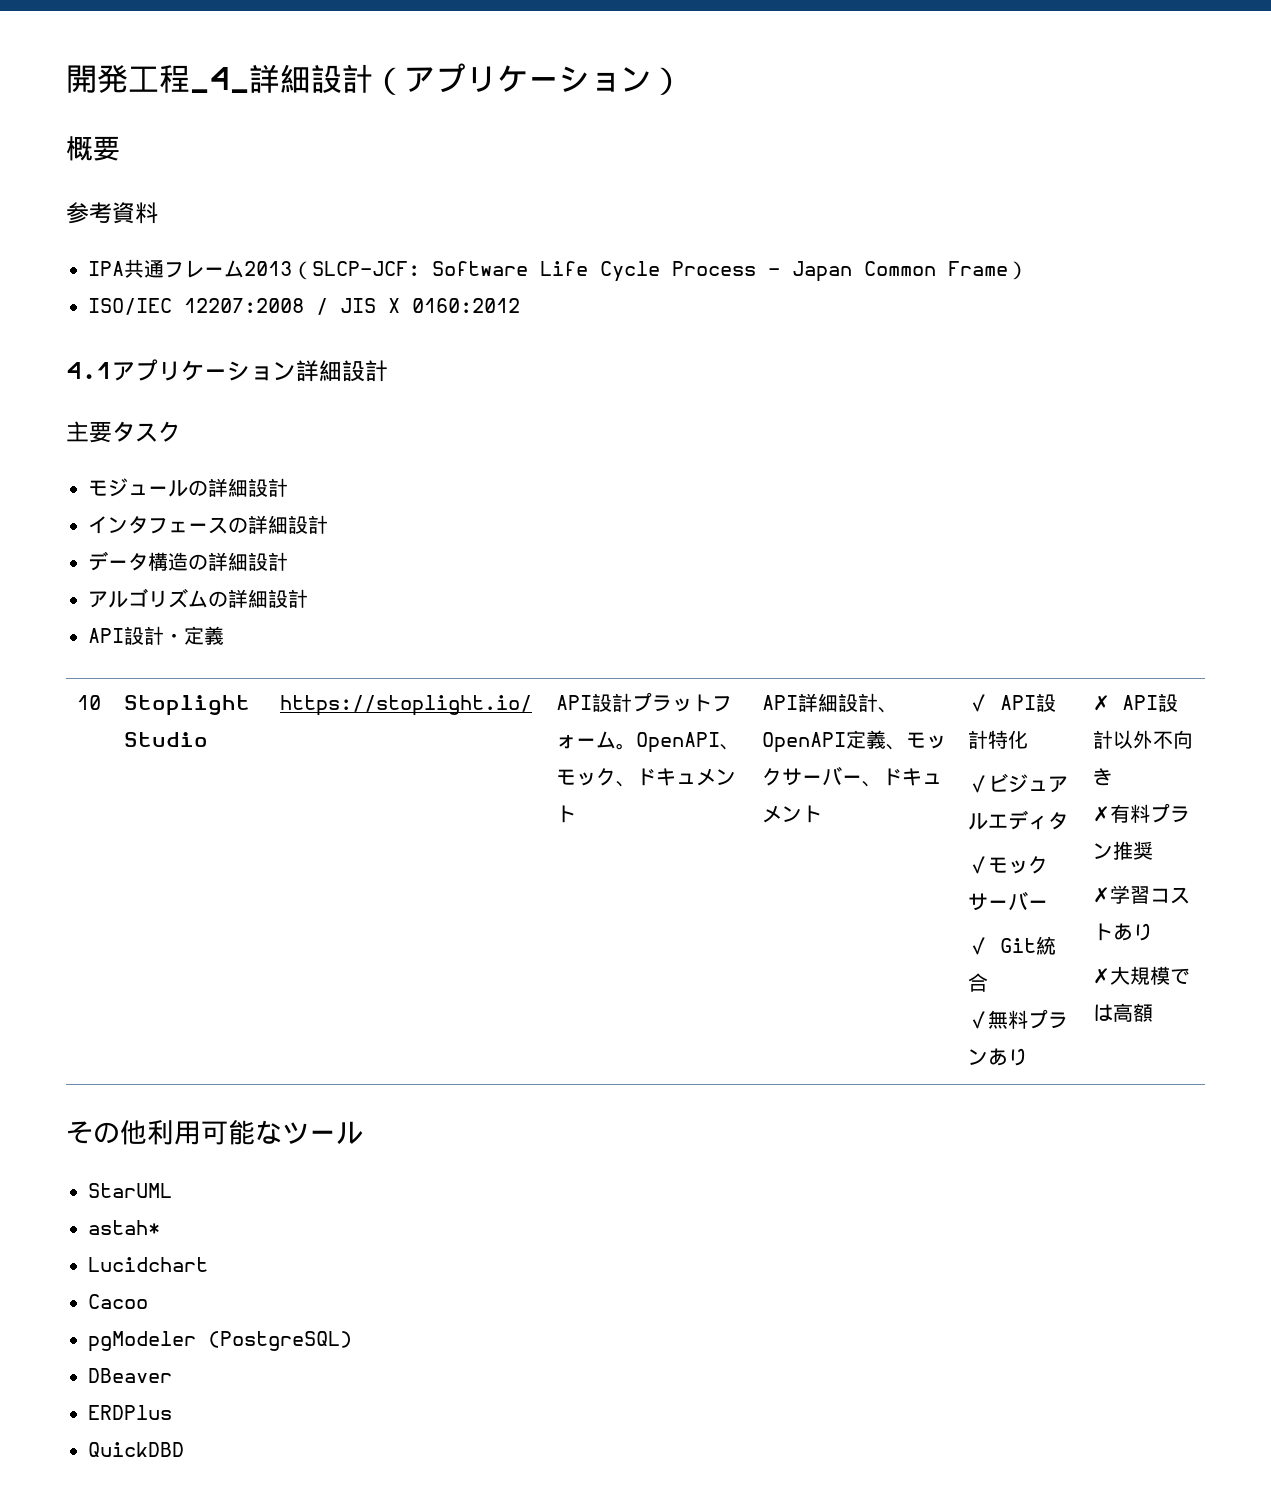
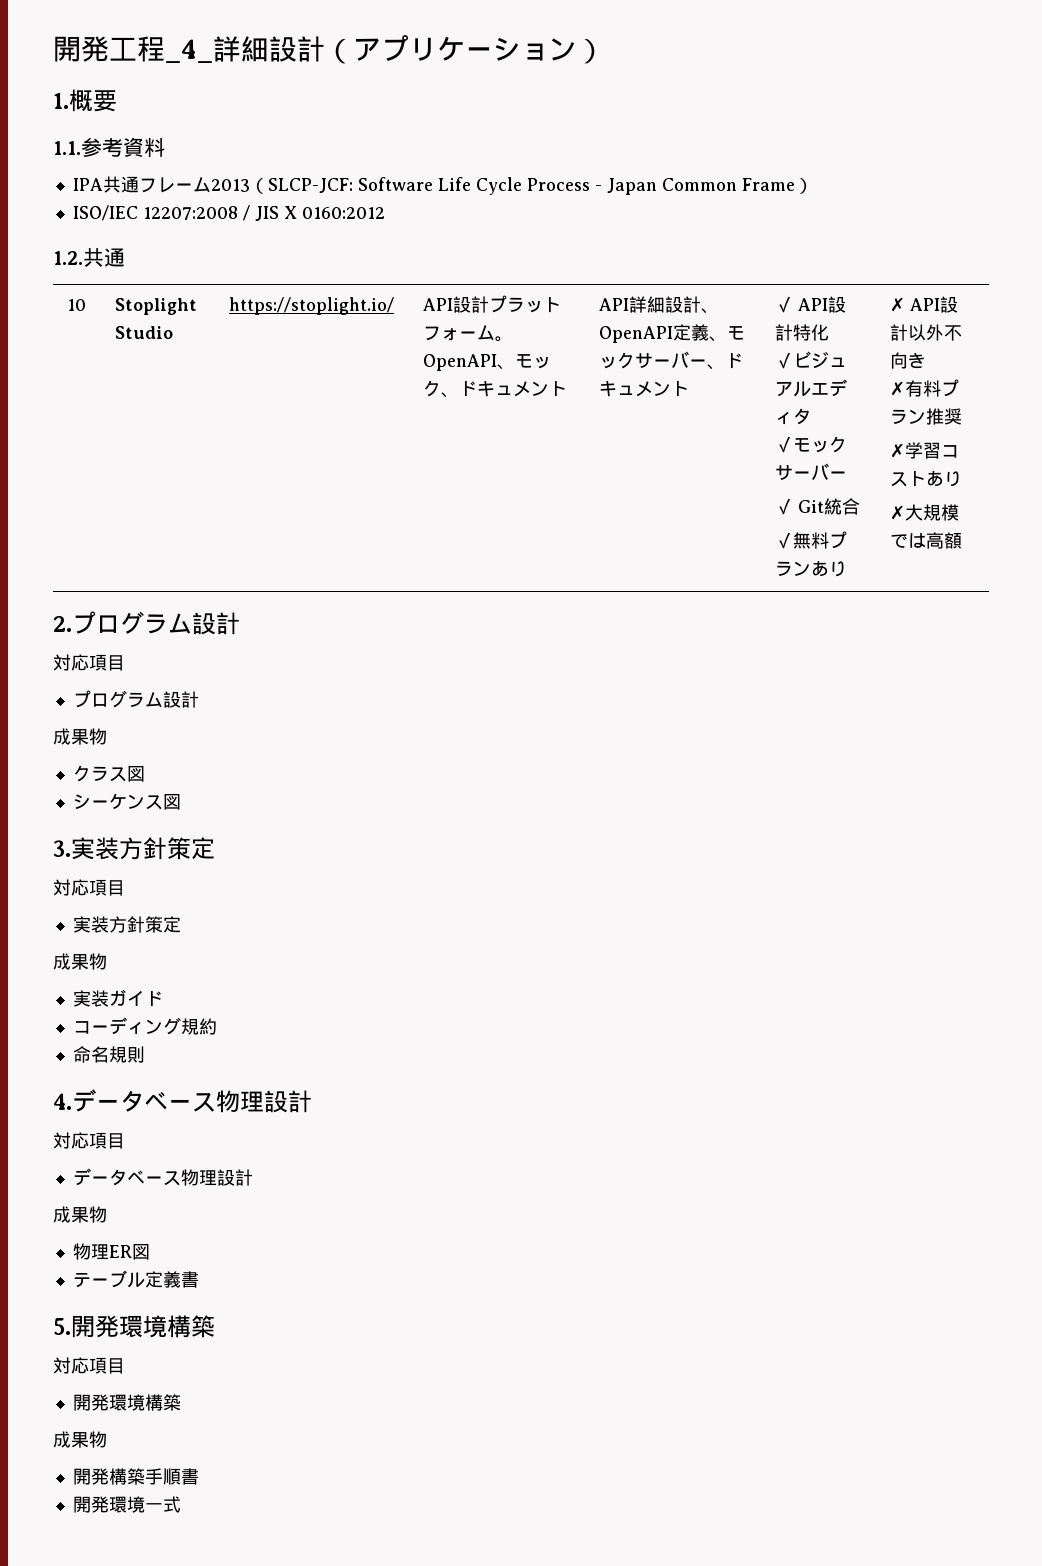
- 概要
+ 1.概要
- 参考資料
+ 1.1.参考資料
- 4.1アプリケーション詳細設計
- 主要タスク
- モジュールの詳細設計
- インタフェースの詳細設計
- データ構造の詳細設計
- アルゴリズムの詳細設計
- API設計・定義
+ 1.2.共通
- その他利用可能なツール
- StarUML
- astah*
- Lucidchart
- Cacoo
- pgModeler (PostgreSQL)
- DBeaver
- ERDPlus
- QuickDBD
+ 2.プログラム設計
+ 対応項目
+ プログラム設計
+ 成果物
+ クラス図
+ シーケンス図
+ 3.実装方針策定
+ 対応項目
+ 実装方針策定
+ 成果物
+ 実装ガイド
+ コーディング規約
+ 命名規則
+ 4.データベース物理設計
+ 対応項目
+ データベース物理設計
+ 成果物
+ 物理ER図
+ テーブル定義書
+ 5.開発環境構築
+ 対応項目
+ 開発環境構築
+ 成果物
+ 開発構築手順書
+ 開発環境一式

